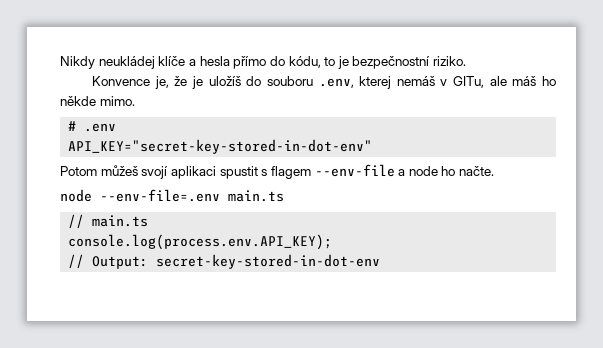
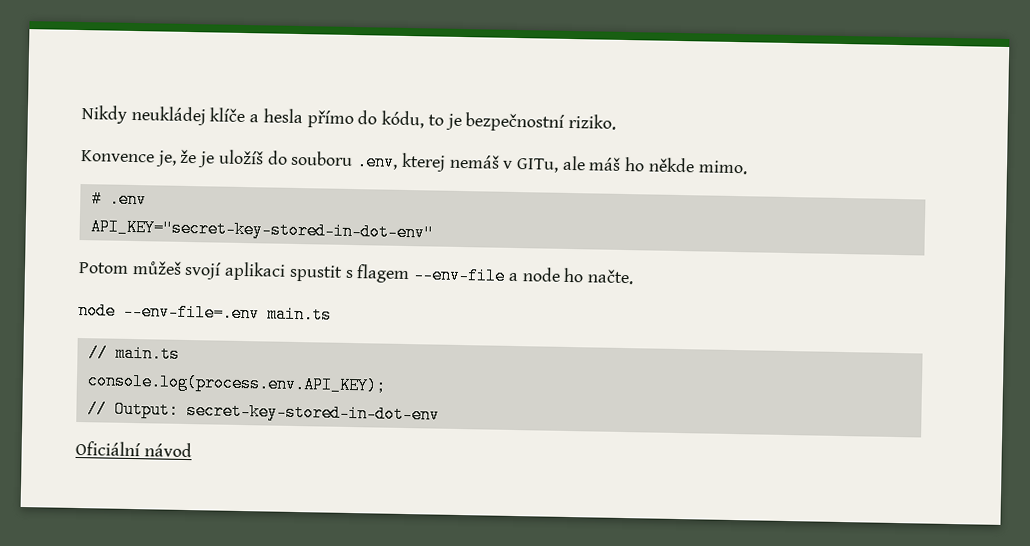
+ Oficiální návod

